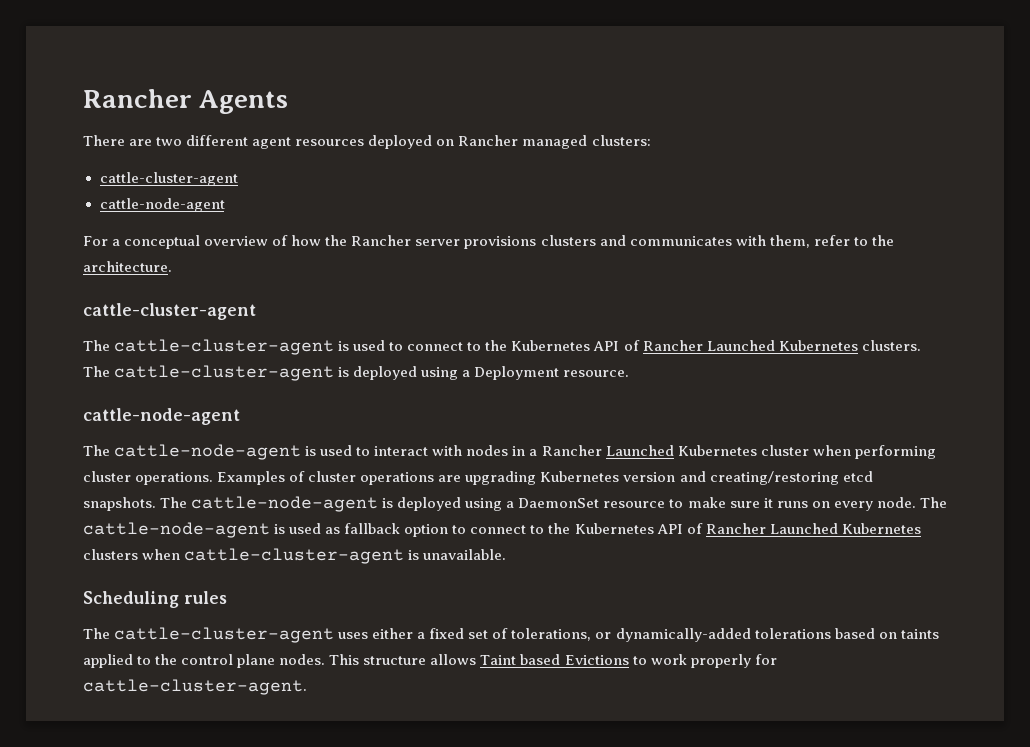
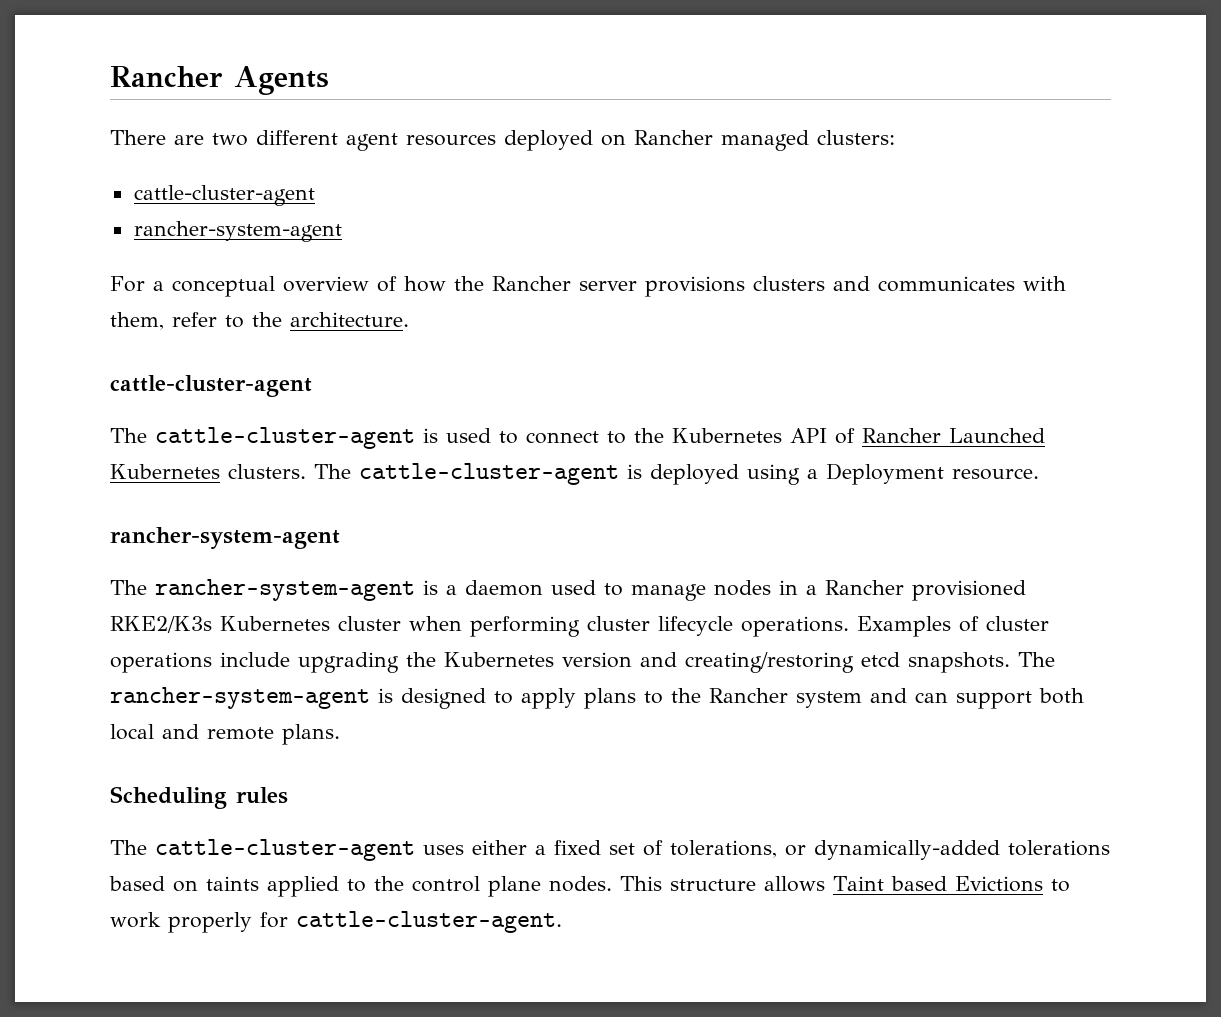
  There are two different agent resources deployed on Rancher managed clusters:
  cattle-cluster-agent
- cattle-node-agent
+ rancher-system-agent
  The cattle-cluster-agent is deployed using a Deployment resource.
- cattle-node-agent
- The cattle-node-agent is used to interact with nodes in a Rancher Launched Kubernetes cluster when performing cluster operations.
+ rancher-system-agent
+ The rancher-system-agent is a daemon used to manage nodes in a Rancher provisioned RKE2/K3s Kubernetes cluster when performing cluster lifecycle operations.
- Examples of cluster operations are upgrading Kubernetes version and creating/restoring etcd snapshots.
+ Examples of cluster operations include upgrading the Kubernetes version and creating/restoring etcd snapshots.
- The cattle-node-agent is deployed using a DaemonSet resource to make sure it runs on every node. The cattle-node-agent is used as fallback option to connect to the Kubernetes API of Rancher Launched Kubernetes clusters when cattle-cluster-agent is unavailable.
+ The rancher-system-agent is designed to apply plans to the Rancher system and can support both local and remote plans.

